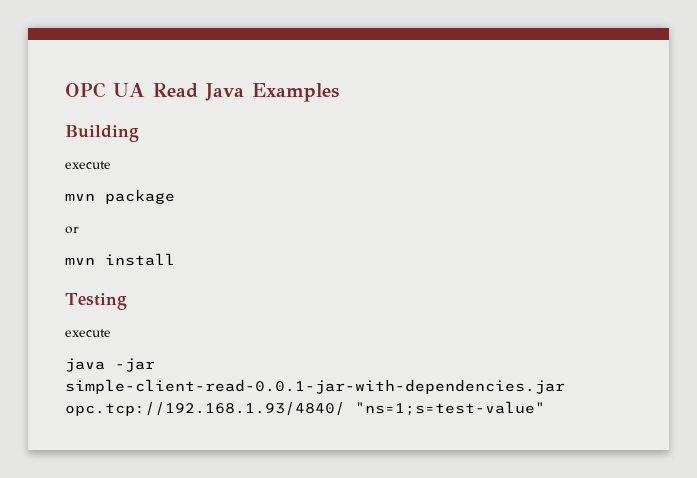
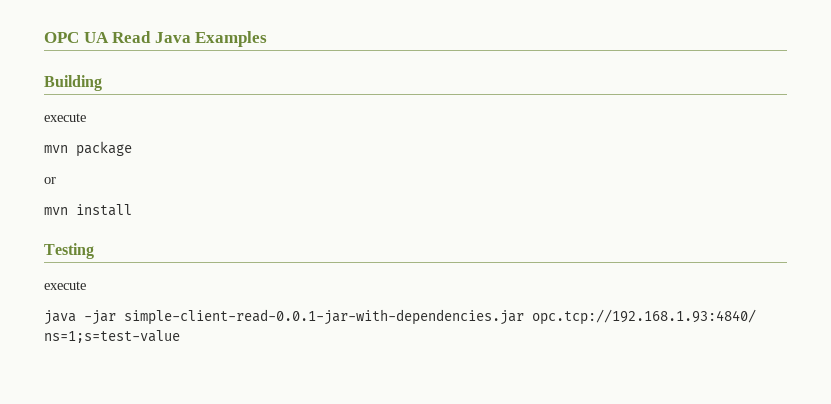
- java -jar simple-client-read-0.0.1-jar-with-dependencies.jar opc.tcp://192.168.1.93/4840/ "ns=1;s=test-value"
+ java -jar simple-client-read-0.0.1-jar-with-dependencies.jar opc.tcp://192.168.1.93:4840/ ns=1;s=test-value

